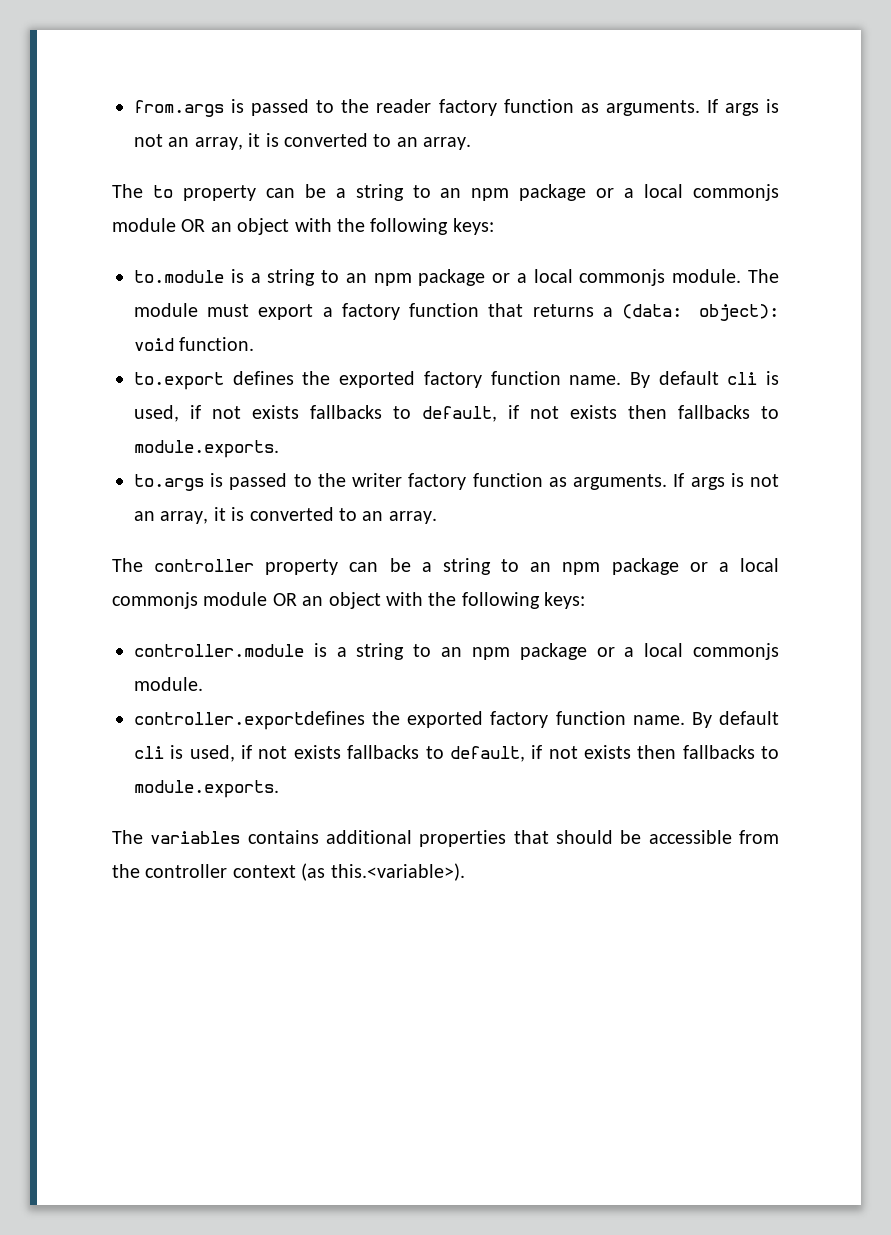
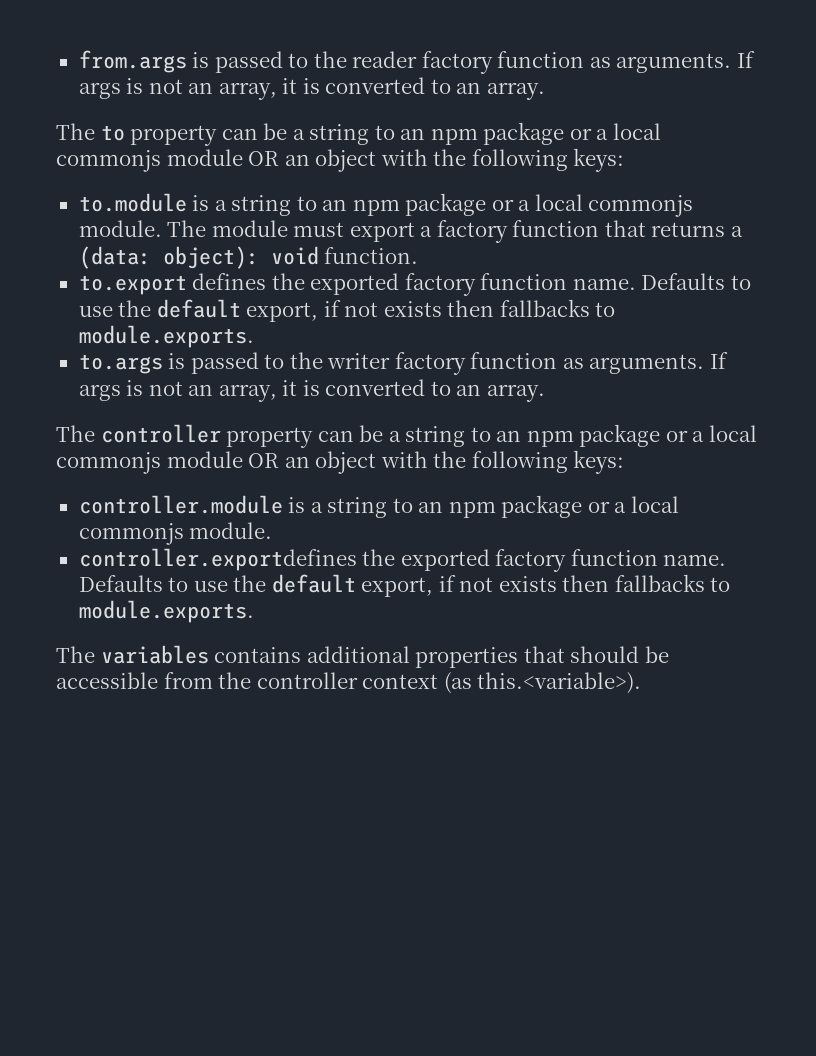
- to.export defines the exported factory function name. By default cli is used, if not exists fallbacks to default, if not exists then fallbacks to module.exports.
+ to.export defines the exported factory function name. Defaults to use the default export, if not exists then fallbacks to module.exports.
- controller.exportdefines the exported factory function name. By default cli is used, if not exists fallbacks to default, if not exists then fallbacks to module.exports.
+ controller.exportdefines the exported factory function name. Defaults to use the default export, if not exists then fallbacks to module.exports.

